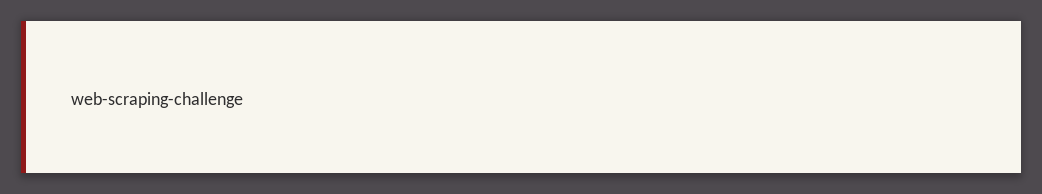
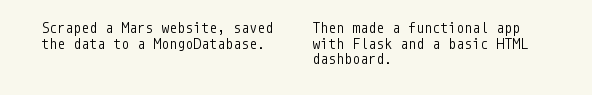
- web-scraping-challenge
+ Scraped a Mars website, saved the data to a MongoDatabase. Then made a functional app with Flask and a basic HTML dashboard.

